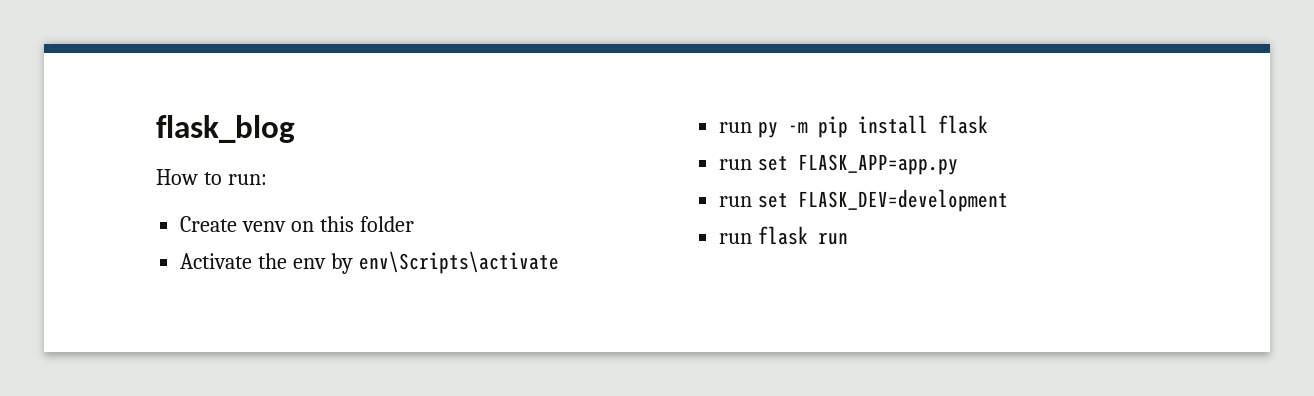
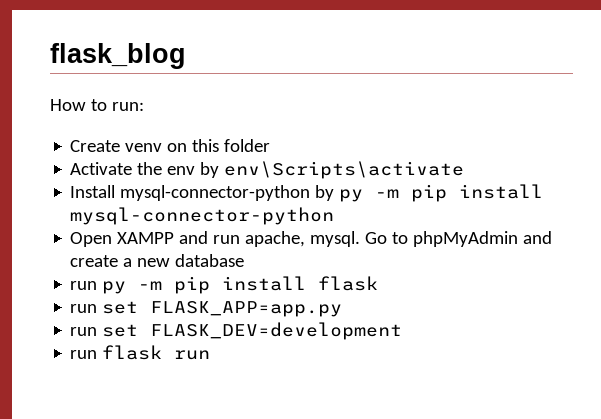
+ Install mysql-connector-python by py -m pip install mysql-connector-python
+ Open XAMPP and run apache, mysql. Go to phpMyAdmin and create a new database

